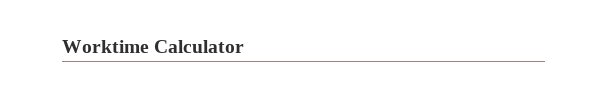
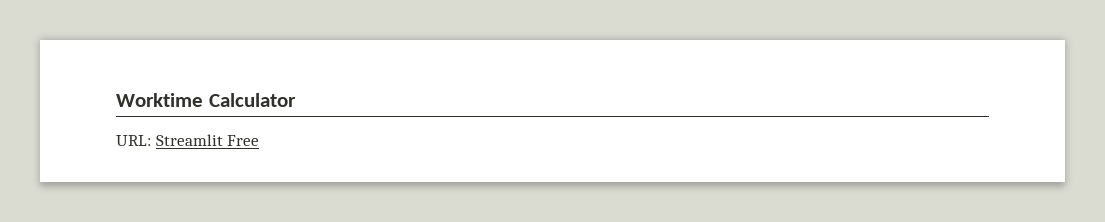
+ URL: Streamlit Free

